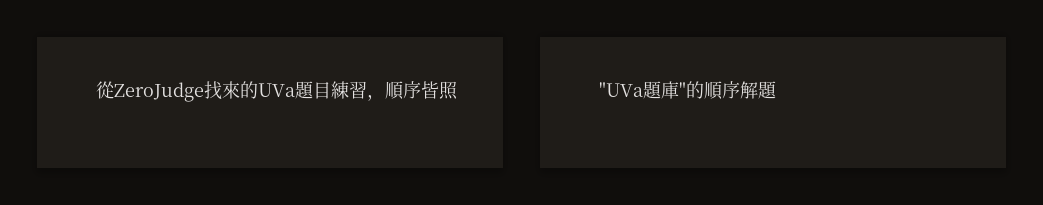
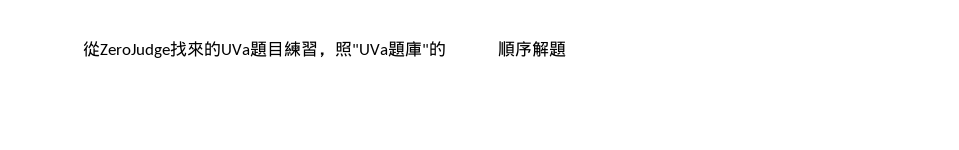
- 從ZeroJudge找來的UVa題目練習，順序皆照"UVa題庫"的順序解題
+ 從ZeroJudge找來的UVa題目練習，照"UVa題庫"的順序解題

